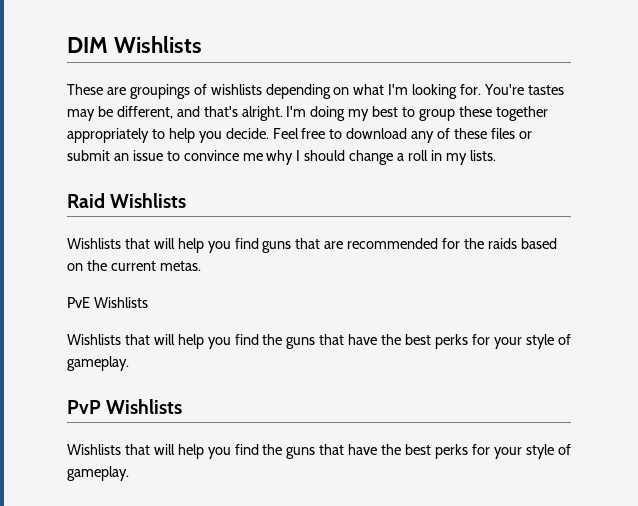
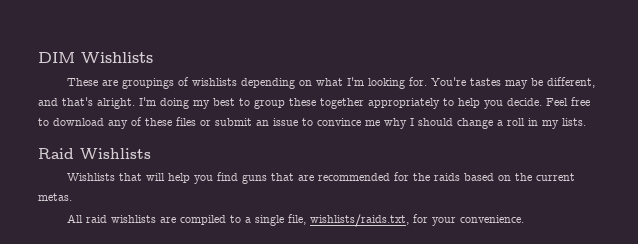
- PvE Wishlists
- Wishlists that will help you find the guns that have the best perks for your style of gameplay.
- PvP Wishlists
- Wishlists that will help you find the guns that have the best perks for your style of gameplay.
+ All raid wishlists are compiled to a single file, wishlists/raids.txt, for your convenience.

